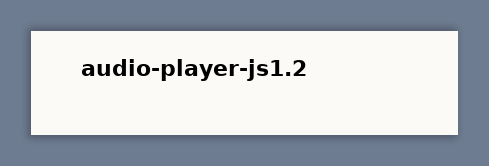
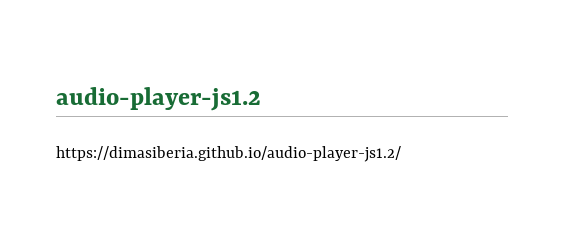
+ https://dimasiberia.github.io/audio-player-js1.2/

